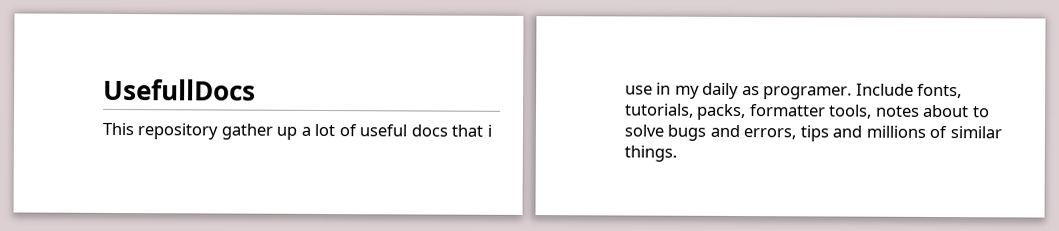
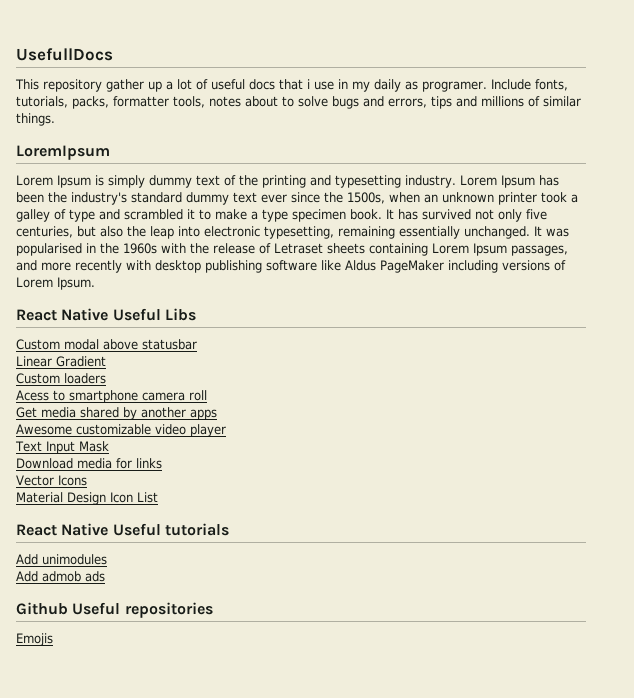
+ LoremIpsum
+ Lorem Ipsum is simply dummy text of the printing and typesetting industry. Lorem Ipsum has been the industry's standard dummy text ever since the 1500s, when an unknown printer took a galley of type and scrambled it to make a type specimen book. It has survived not only five centuries, but also the leap into electronic typesetting, remaining essentially unchanged. It was popularised in the 1960s with the release of Letraset sheets containing Lorem Ipsum passages, and more recently with desktop publishing software like Aldus PageMaker including versions of Lorem Ipsum.
+ React Native Useful Libs
+ Custom modal above statusbar
+ Linear Gradient
+ Custom loaders
+ Acess to smartphone camera roll
+ Get media shared by another apps
+ Awesome customizable video player
+ Text Input Mask
+ Download media for links
+ Vector Icons
+ Material Design Icon List
+ React Native Useful tutorials
+ Add unimodules
+ Add admob ads
+ Github Useful repositories
+ Emojis

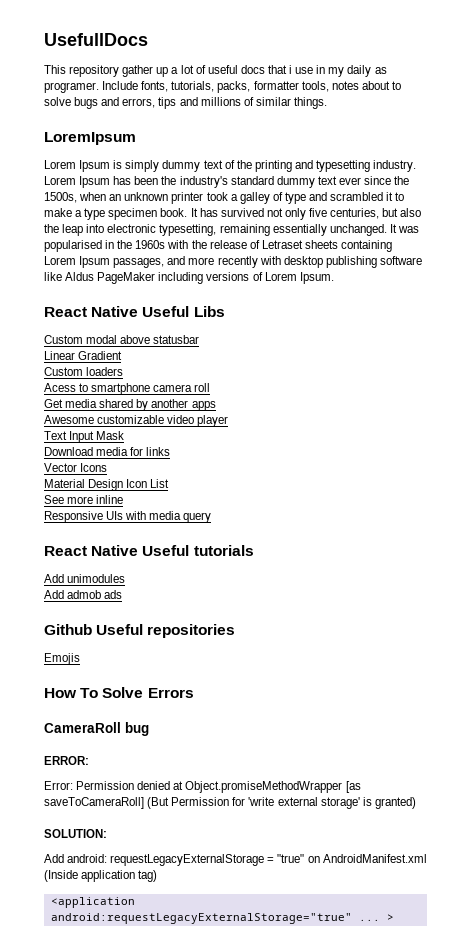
+ See more inline
+ Responsive UIs with media query
+ How To Solve Errors
+ CameraRoll bug
+ ERROR:
+ Error: Permission denied at Object.promiseMethodWrapper [as saveToCameraRoll] (But Permission for 'write external storage' is granted)
+ SOLUTION:
+ Add android: requestLegacyExternalStorage = "true" on AndroidManifest.xml (Inside application tag)
+ <application android:requestLegacyExternalStorage="true" ... >

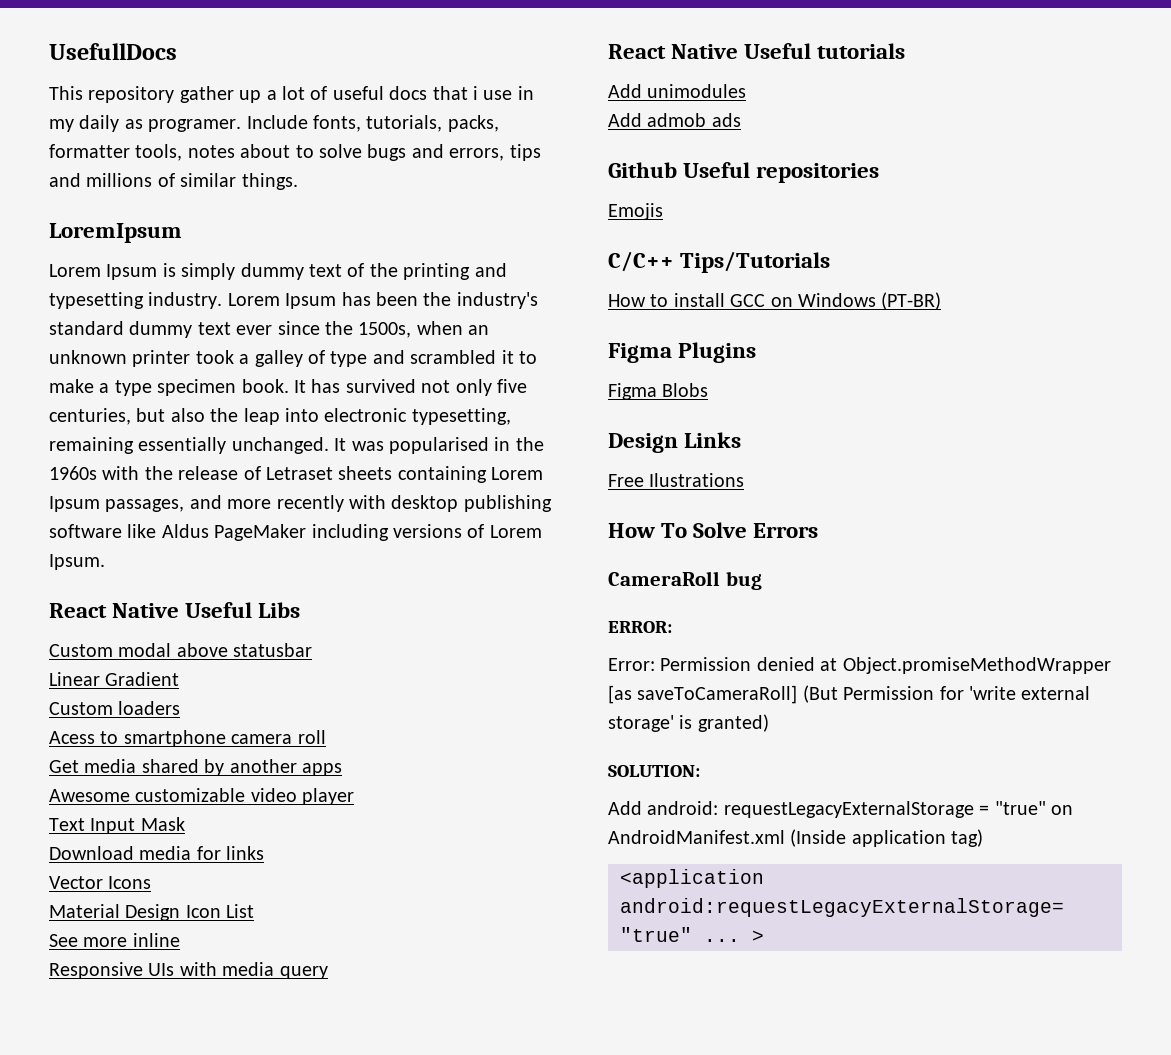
+ C/C++ Tips/Tutorials
+ How to install GCC on Windows (PT-BR)
+ Figma Plugins
+ Figma Blobs
+ Design Links
+ Free Ilustrations

